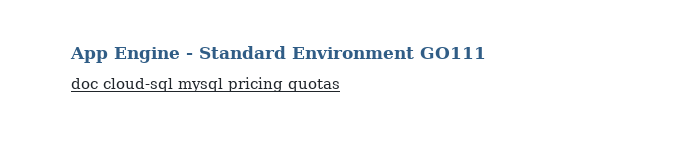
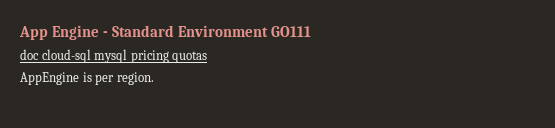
+ AppEngine is per region.

